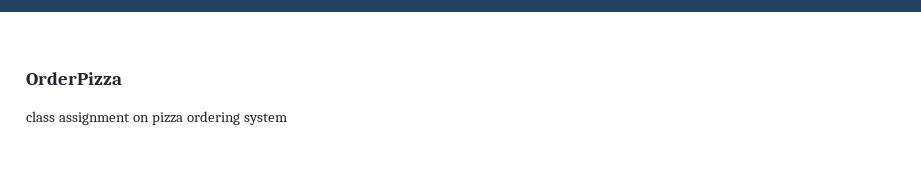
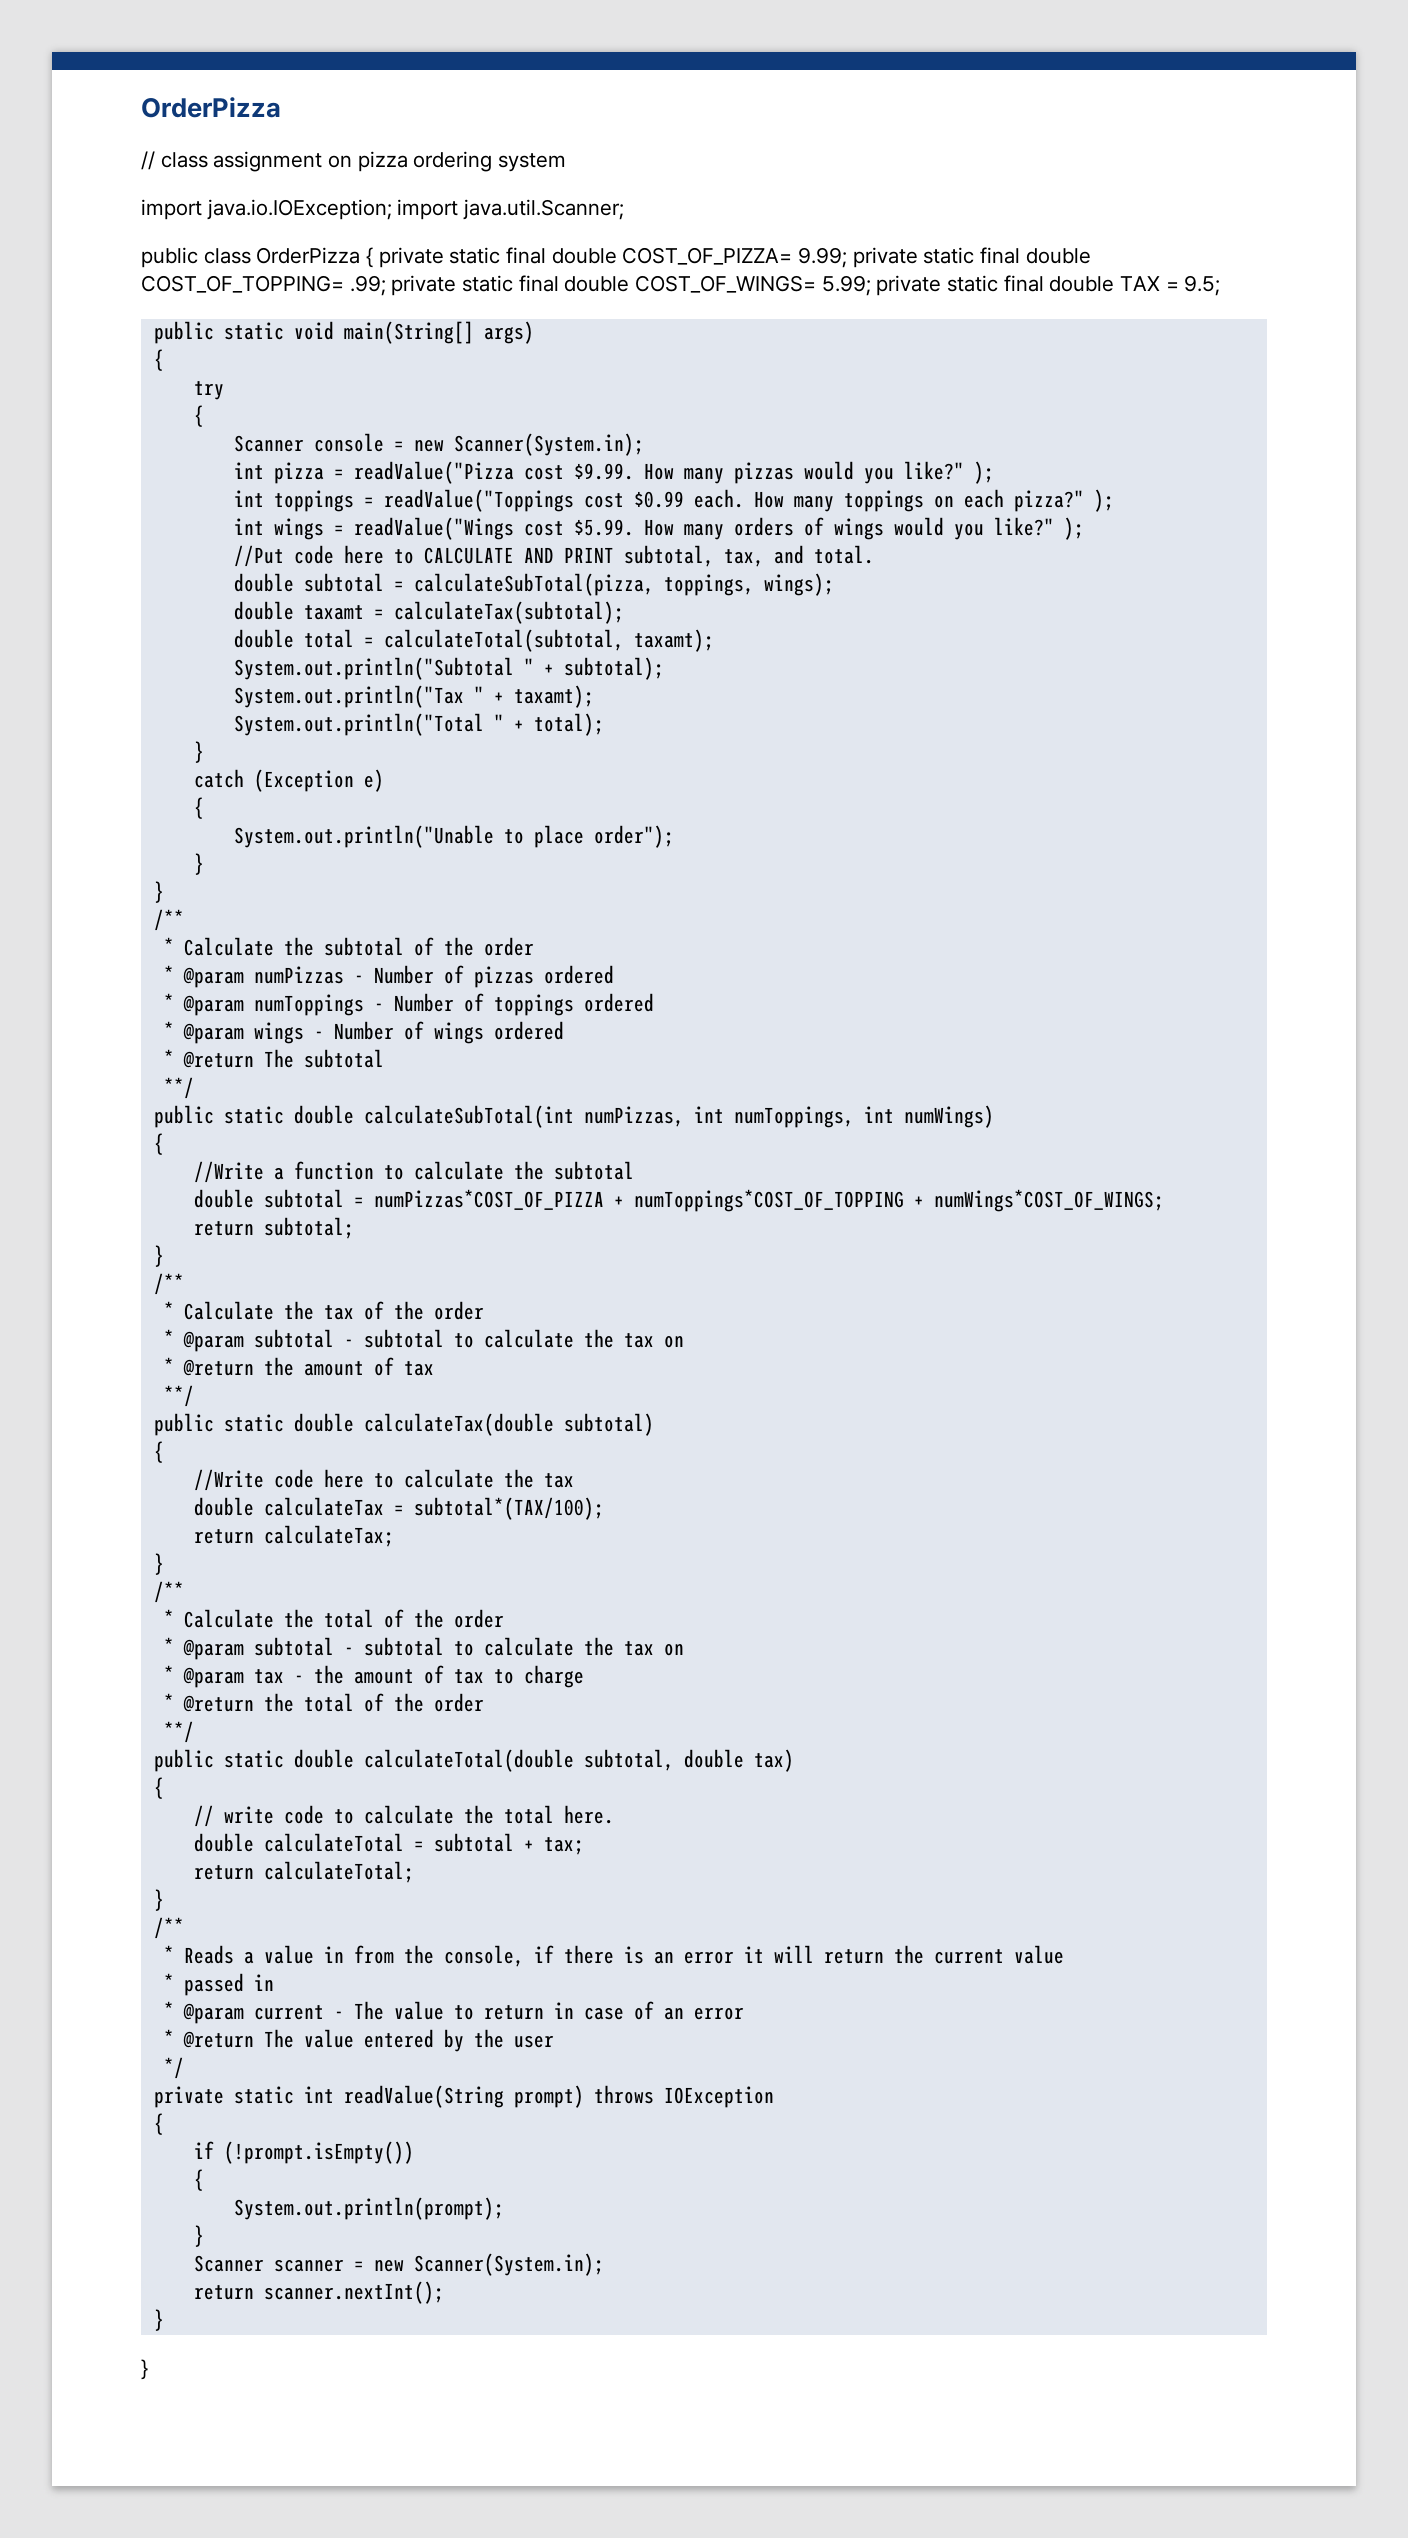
- class assignment on pizza ordering system
+ // class assignment on pizza ordering system
+ import java.io.IOException; import java.util.Scanner;
+ public class OrderPizza { private static final double COST_OF_PIZZA= 9.99; private static final double COST_OF_TOPPING= .99; private static final double COST_OF_WINGS= 5.99; private static final double TAX = 9.5;
+ public static void main(String[] args)
+ {
+ try
+ {
+ Scanner console = new Scanner(System.in);
+ int pizza = readValue("Pizza cost $9.99. How many pizzas would you like?" );
+ int toppings = readValue("Toppings cost $0.99 each. How many toppings on each pizza?" );
+ int wings = readValue("Wings cost $5.99. How many orders of wings would you like?" );
+ //Put code here to CALCULATE AND PRINT subtotal, tax, and total.
+ double subtotal = calculateSubTotal(pizza, toppings, wings);
+ double taxamt = calculateTax(subtotal);
+ double total = calculateTotal(subtotal, taxamt);
+ System.out.println("Subtotal " + subtotal);
+ System.out.println("Tax " + taxamt);
+ System.out.println("Total " + total);
+ }
+ catch (Exception e)
+ {
+ System.out.println("Unable to place order");
+ }
+ }
+ /**
+ * Calculate the subtotal of the order
+ * @param numPizzas - Number of pizzas ordered
+ * @param numToppings - Number of toppings ordered
+ * @param wings - Number of wings ordered
+ * @return The subtotal
+ **/
+ public static double calculateSubTotal(int numPizzas, int numToppings, int numWings)
+ {
+ //Write a function to calculate the subtotal
+ double subtotal = numPizzas*COST_OF_PIZZA + numToppings*COST_OF_TOPPING + numWings*COST_OF_WINGS;
+ return subtotal;
+ }
+ /**
+ * Calculate the tax of the order
+ * @param subtotal - subtotal to calculate the tax on
+ * @return the amount of tax
+ **/
+ public static double calculateTax(double subtotal)
+ {
+ //Write code here to calculate the tax
+ double calculateTax = subtotal*(TAX/100);
+ return calculateTax;
+ }
+ /**
+ * Calculate the total of the order
+ * @param subtotal - subtotal to calculate the tax on
+ * @param tax - the amount of tax to charge
+ * @return the total of the order
+ **/
+ public static double calculateTotal(double subtotal, double tax)
+ {
+ // write code to calculate the total here.
+ double calculateTotal = subtotal + tax;
+ return calculateTotal;
+ }
+ /**
+ * Reads a value in from the console, if there is an error it will return the current value
+ * passed in
+ * @param current - The value to return in case of an error
+ * @return The value entered by the user
+ */
+ private static int readValue(String prompt) throws IOException
+ {
+ if (!prompt.isEmpty())
+ {
+ System.out.println(prompt);
+ }
+ Scanner scanner = new Scanner(System.in);
+ return scanner.nextInt();
+ }
+ }

